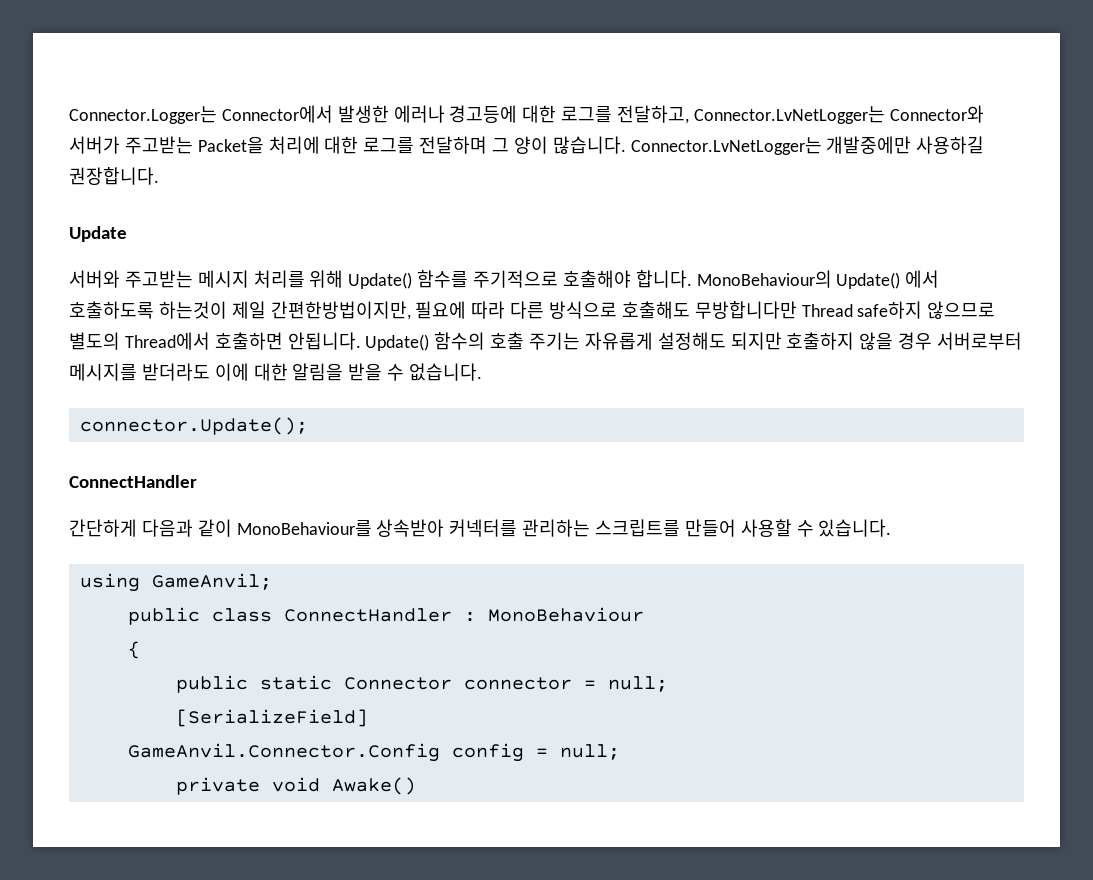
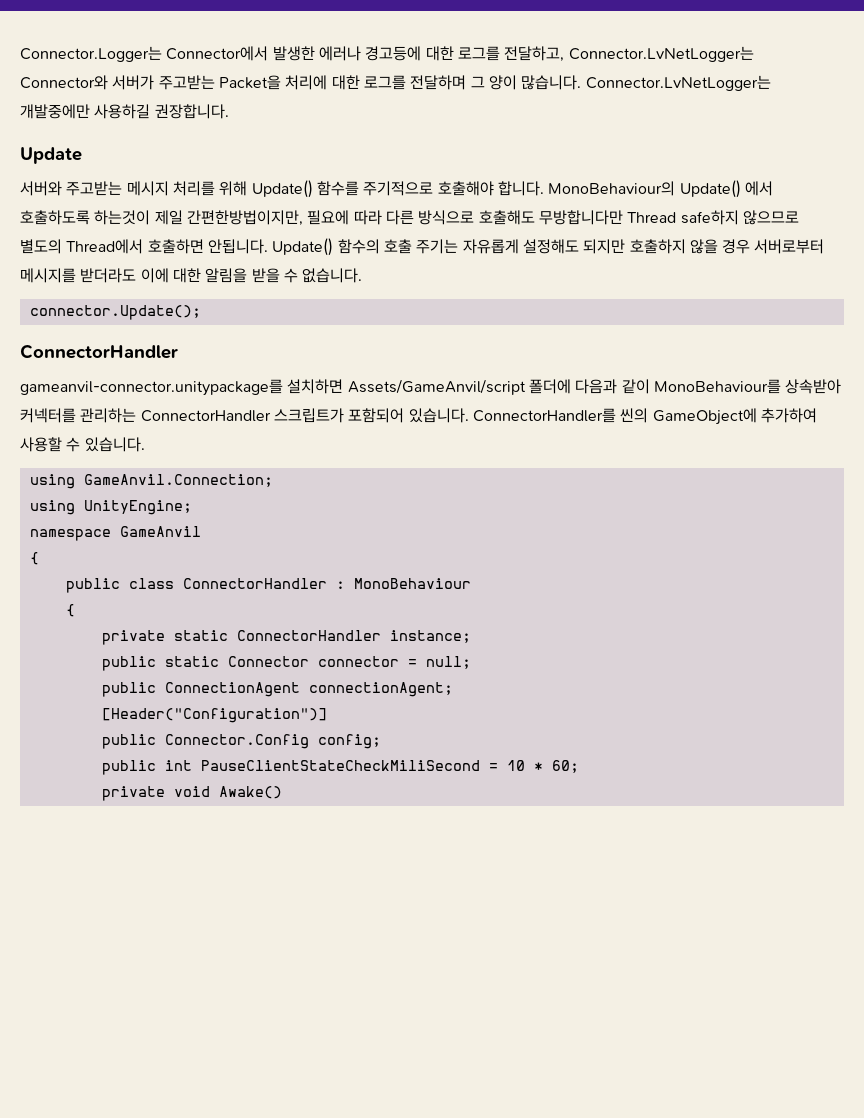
  connector.Update();
- ConnectHandler
- 간단하게 다음과 같이 MonoBehaviour를 상속받아 커넥터를 관리하는 스크립트를 만들어 사용할 수 있습니다.
- using GameAnvil;
+ ConnectorHandler
+ gameanvil-connector.unitypackage를 설치하면 Assets/GameAnvil/script 폴더에 다음과 같이 MonoBehaviour를 상속받아 커넥터를 관리하는 ConnectorHandler 스크립트가 포함되어 있습니다. ConnectorHandler를 씬의 GameObject에 추가하여 사용할 수 있습니다.
+ using GameAnvil.Connection;
+ using UnityEngine;
+ namespace GameAnvil
+ {
- public class ConnectHandler : MonoBehaviour
+ public class ConnectorHandler : MonoBehaviour
+ private static ConnectorHandler instance;
- [SerializeField]
- GameAnvil.Connector.Config config = null;
+ public ConnectionAgent connectionAgent;
+ [Header("Configuration")]
+ public Connector.Config config;
+ public int PauseClientStateCheckMiliSecond = 10 * 60;

